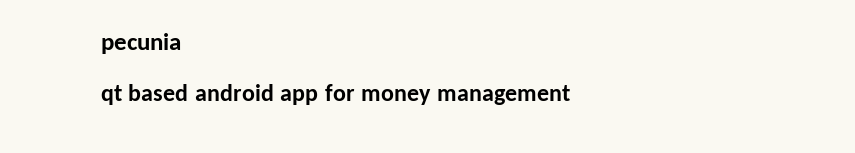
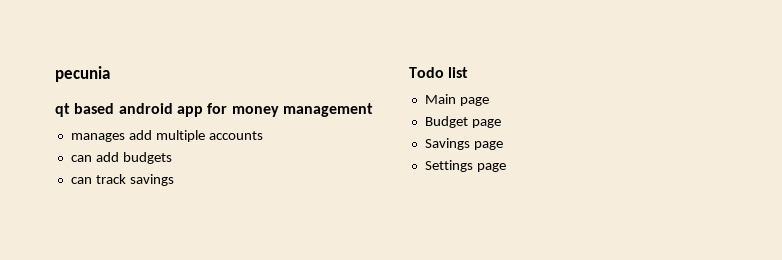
+ manages add multiple accounts
+ can add budgets
+ can track savings
+ Todo list
+ Main page
+ Budget page
+ Savings page
+ Settings page

